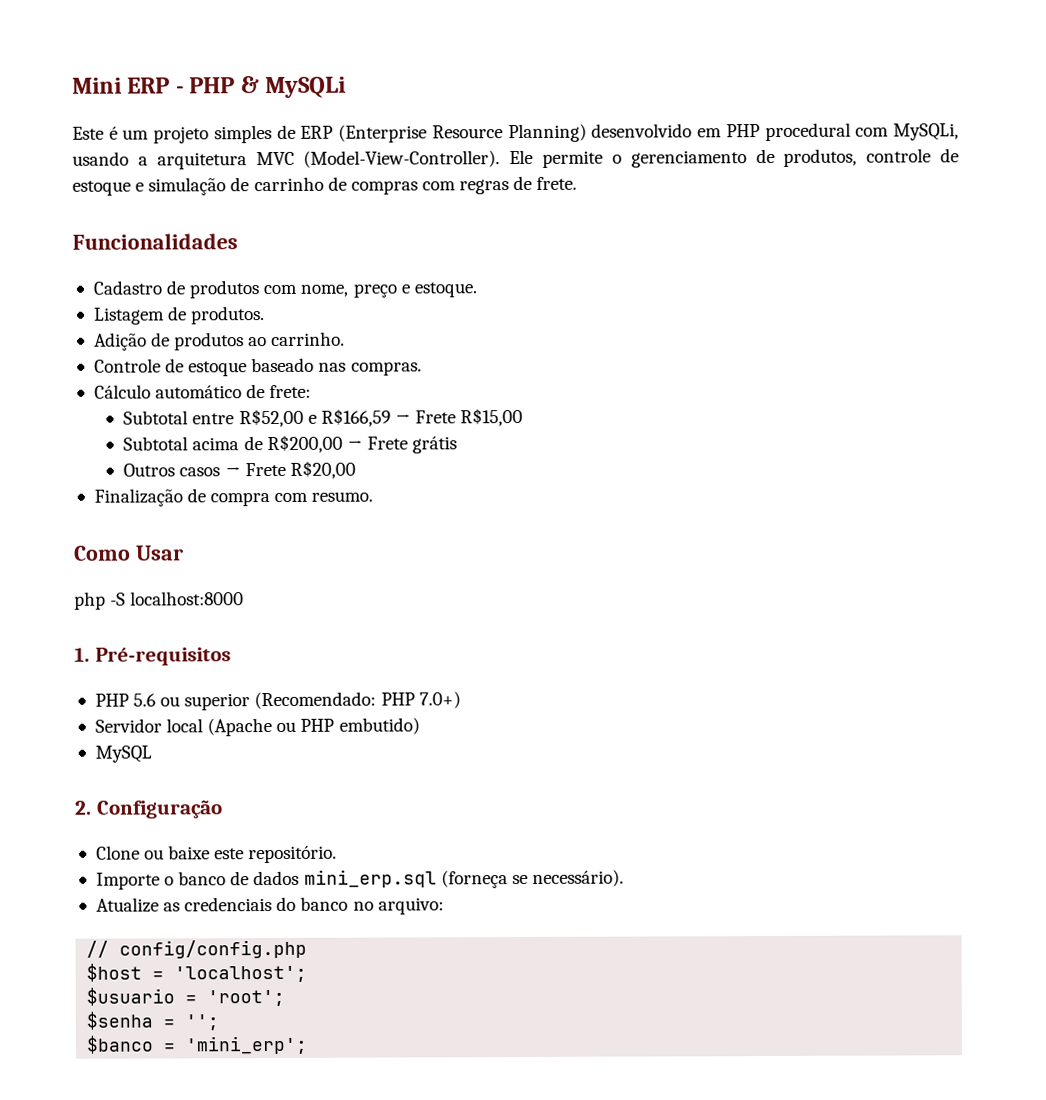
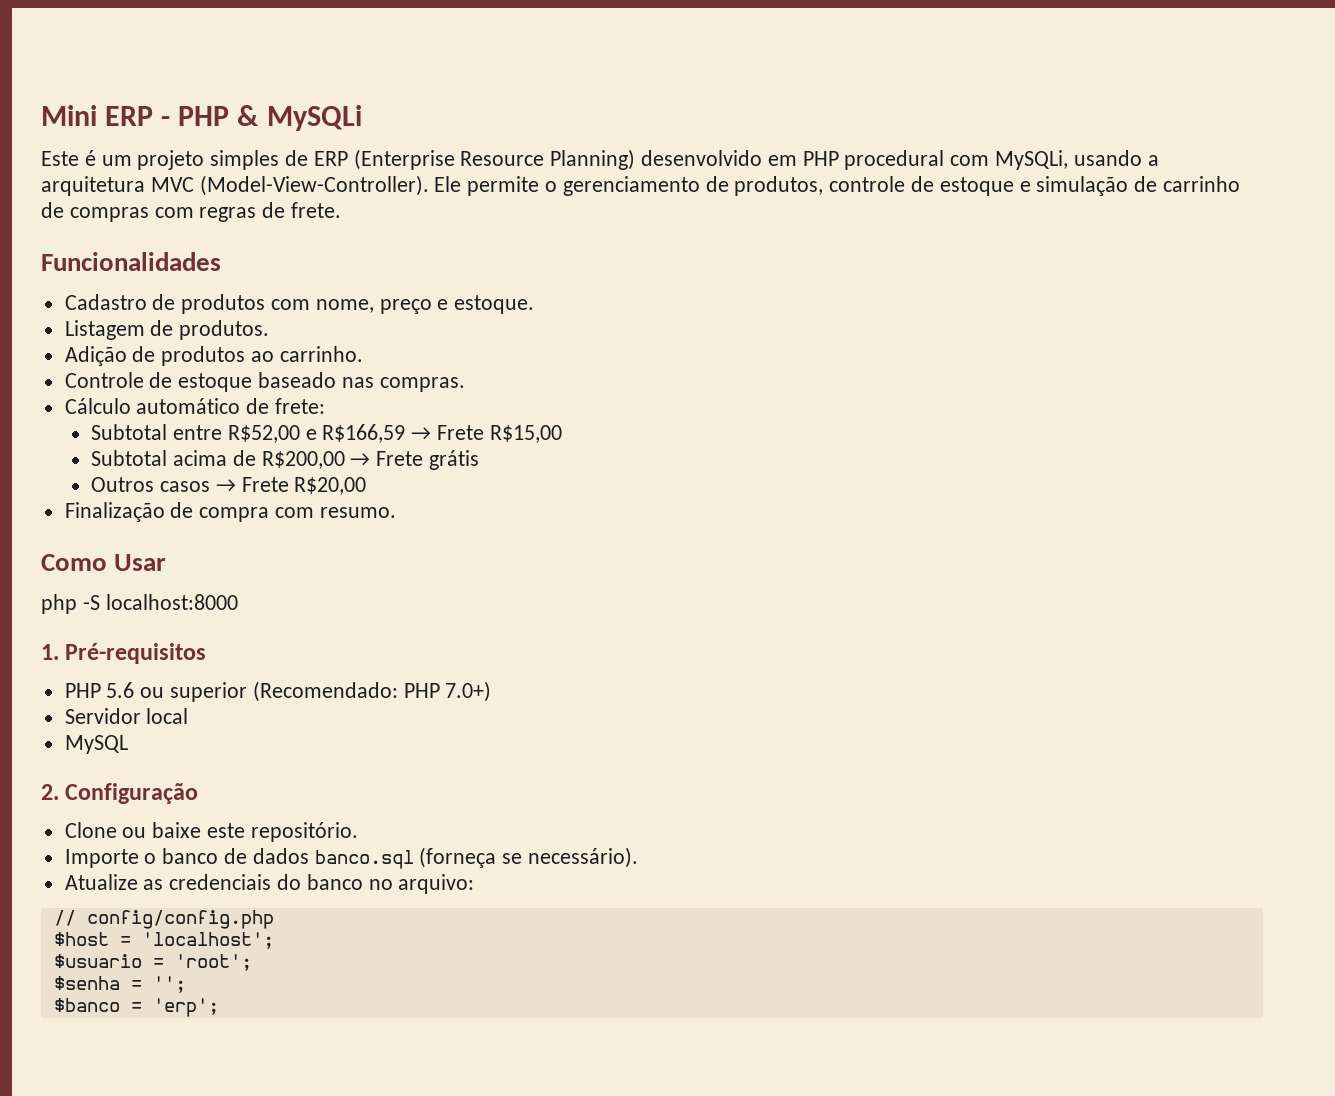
- Servidor local (Apache ou PHP embutido)
+ Servidor local
- Importe o banco de dados mini_erp.sql (forneça se necessário).
+ Importe o banco de dados banco.sql (forneça se necessário).
- $banco = 'mini_erp';
+ $banco = 'erp';

